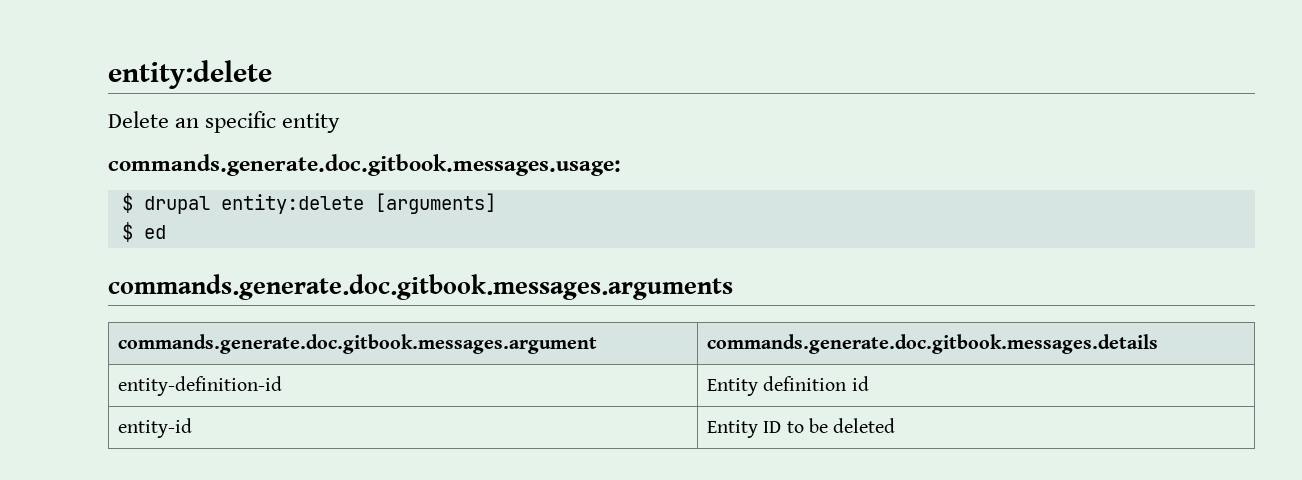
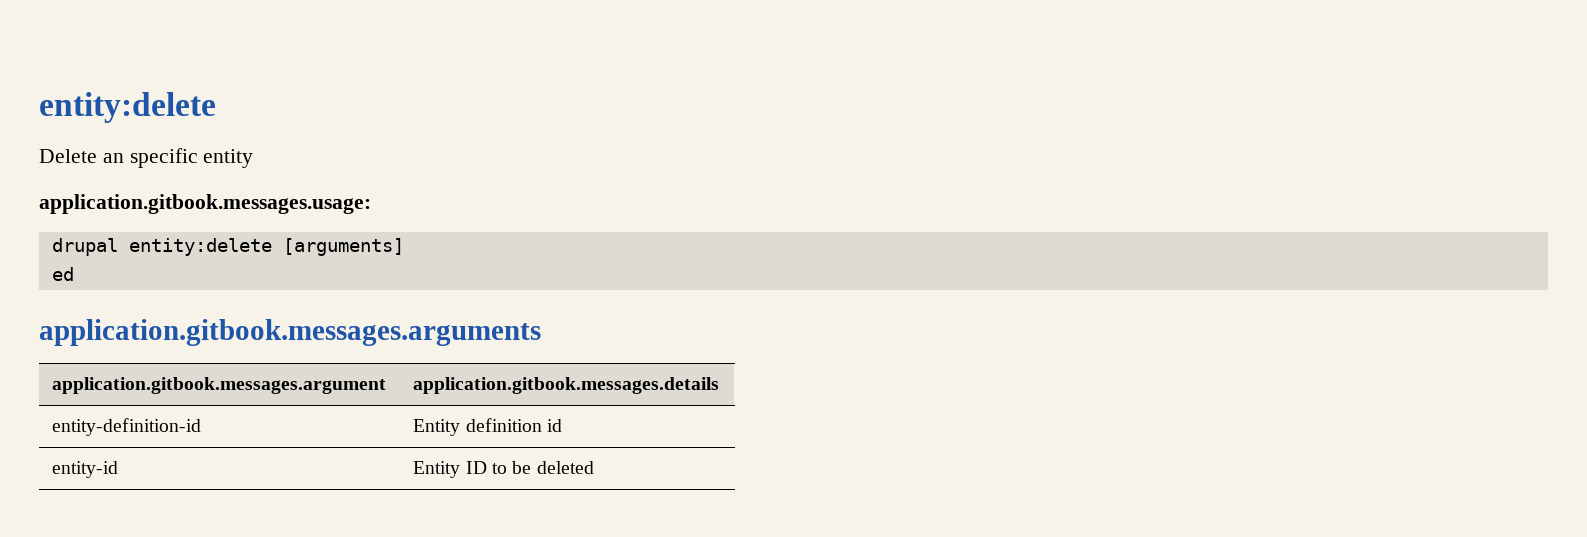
- commands.generate.doc.gitbook.messages.usage:
- $ drupal entity:delete [arguments]
+ application.gitbook.messages.usage:
+ drupal entity:delete [arguments]
- $ ed
+ ed
- commands.generate.doc.gitbook.messages.arguments
- commands.generate.doc.gitbook.messages.argument | commands.generate.doc.gitbook.messages.details
+ application.gitbook.messages.arguments
+ application.gitbook.messages.argument | application.gitbook.messages.details

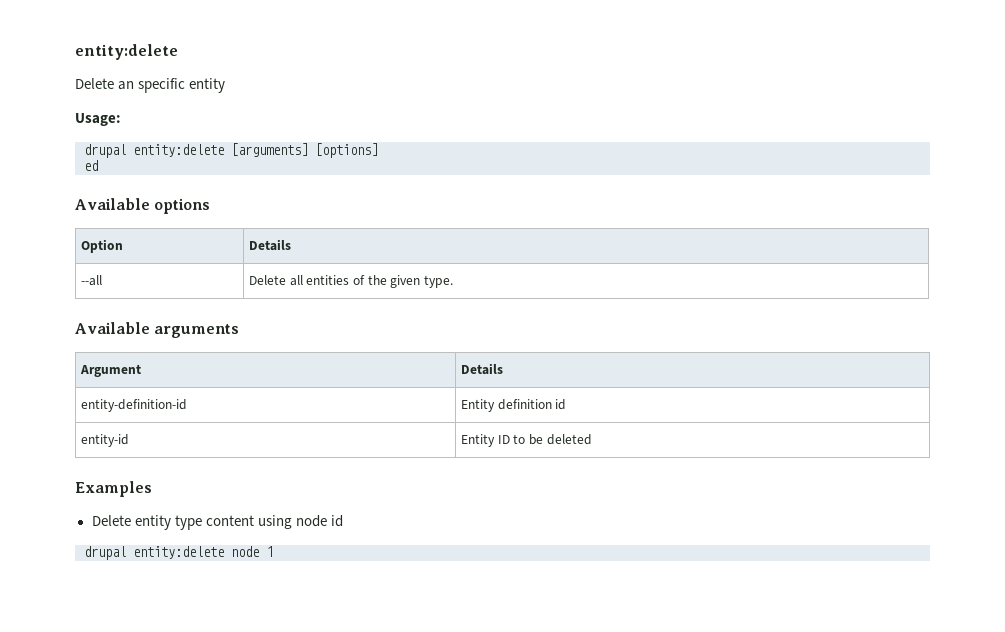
- application.gitbook.messages.usage:
+ Usage:
- drupal entity:delete [arguments]
+ drupal entity:delete [arguments] [options]
- application.gitbook.messages.arguments
- application.gitbook.messages.argument | application.gitbook.messages.details
+ Available options
+ Option | Details
+ --all | Delete all entities of the given type.
+ Available arguments
+ Argument | Details
+ Examples
+ Delete entity type content using node id
+ drupal entity:delete node 1

